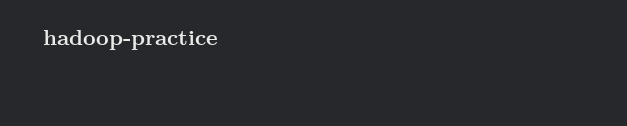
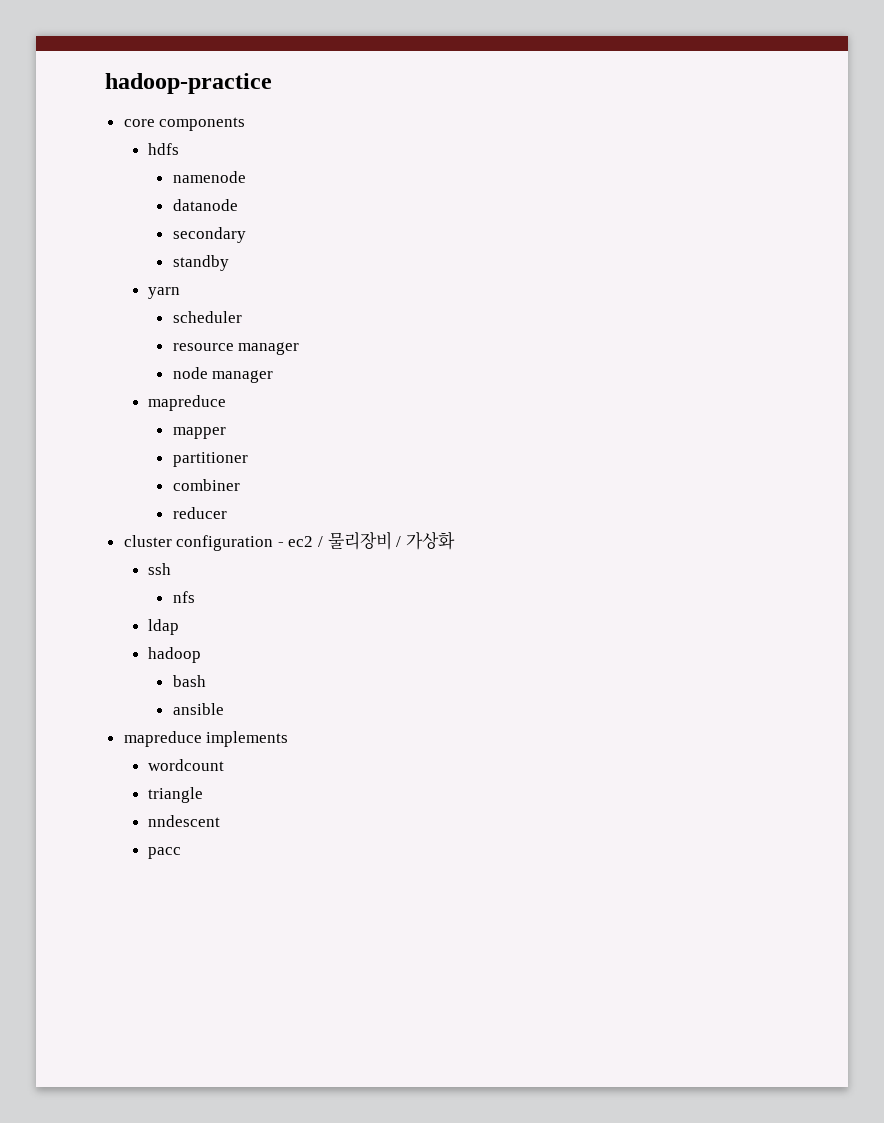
+ core components
+ hdfs
+ namenode
+ datanode
+ secondary
+ standby
+ yarn
+ scheduler
+ resource manager
+ node manager
+ mapreduce
+ mapper
+ partitioner
+ combiner
+ reducer
+ cluster configuration - ec2 / 물리장비 / 가상화
+ ssh
+ nfs
+ ldap
+ hadoop
+ bash
+ ansible
+ mapreduce implements
+ wordcount
+ triangle
+ nndescent
+ pacc

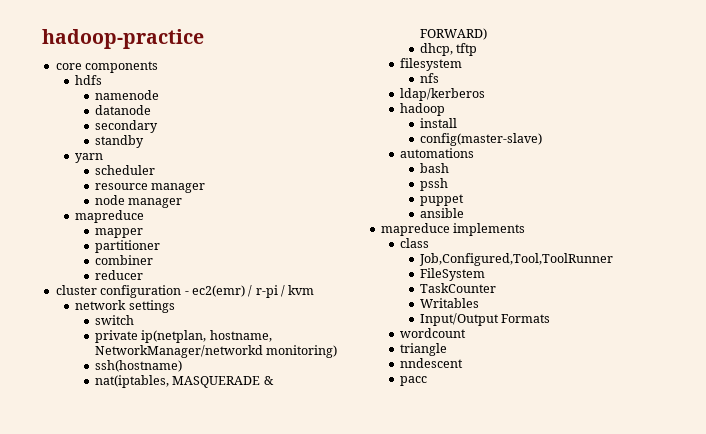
- cluster configuration - ec2 / 물리장비 / 가상화
- ssh
+ cluster configuration - ec2(emr) / r-pi / kvm
+ network settings
+ switch
+ private ip(netplan, hostname, NetworkManager/networkd monitoring)
+ ssh(hostname)
+ nat(iptables, MASQUERADE & FORWARD)
+ dhcp, tftp
+ filesystem
- ldap
+ ldap/kerberos
+ install
+ config(master-slave)
+ automations
+ pssh
+ puppet
+ class
+ Job,Configured,Tool,ToolRunner
+ FileSystem
+ TaskCounter
+ Writables
+ Input/Output Formats

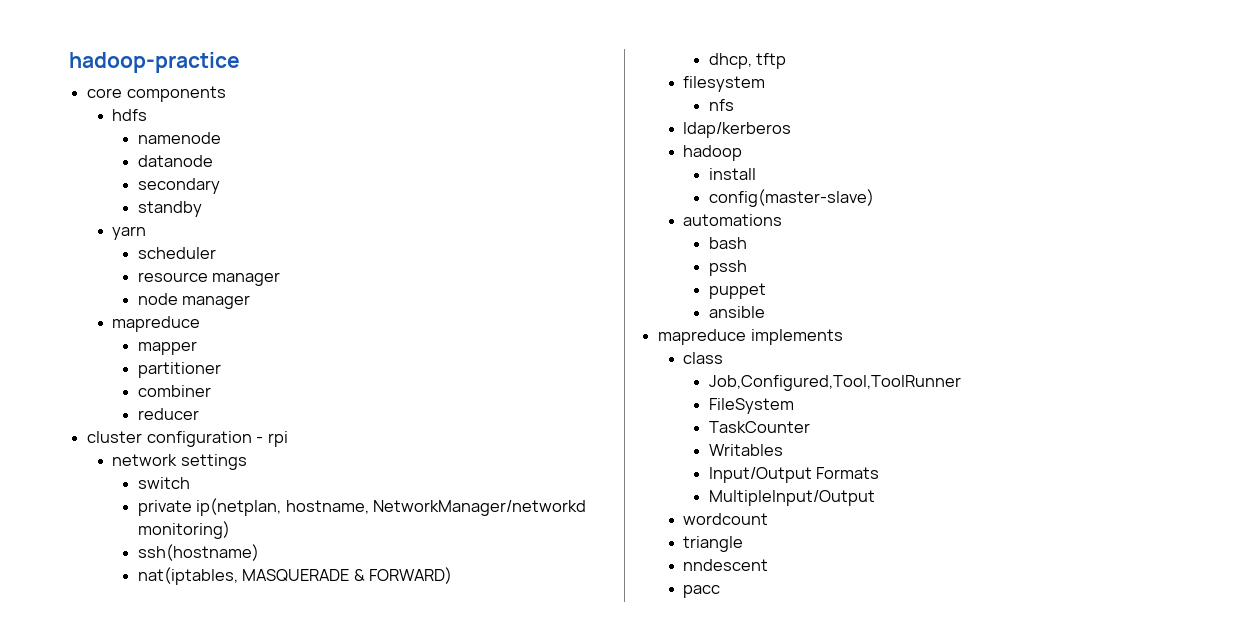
- cluster configuration - ec2(emr) / r-pi / kvm
+ cluster configuration - rpi
+ MultipleInput/Output

